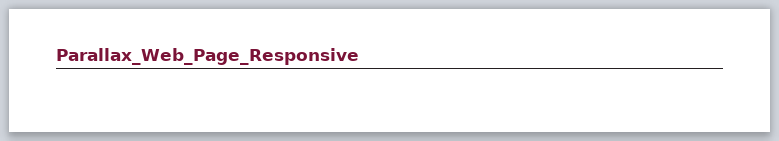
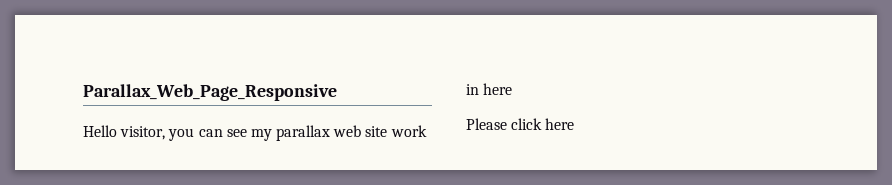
+ Hello visitor, you can see my parallax web site work in here
+ Please click here

